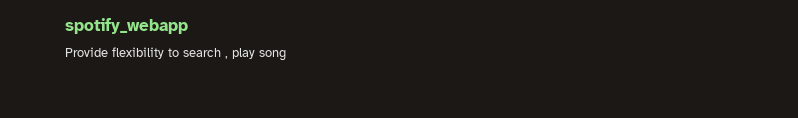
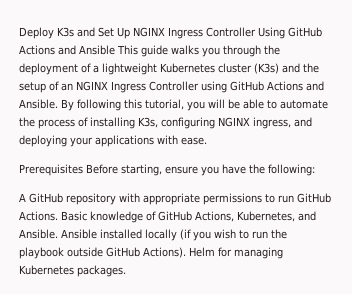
- spotify_webapp
- Provide flexibility to search , play song
+ Deploy K3s and Set Up NGINX Ingress Controller Using GitHub Actions and Ansible This guide walks you through the deployment of a lightweight Kubernetes cluster (K3s) and the setup of an NGINX Ingress Controller using GitHub Actions and Ansible. By following this tutorial, you will be able to automate the process of installing K3s, configuring NGINX ingress, and deploying your applications with ease.
+ Prerequisites Before starting, ensure you have the following:
+ A GitHub repository with appropriate permissions to run GitHub Actions. Basic knowledge of GitHub Actions, Kubernetes, and Ansible. Ansible installed locally (if you wish to run the playbook outside GitHub Actions). Helm for managing Kubernetes packages.

